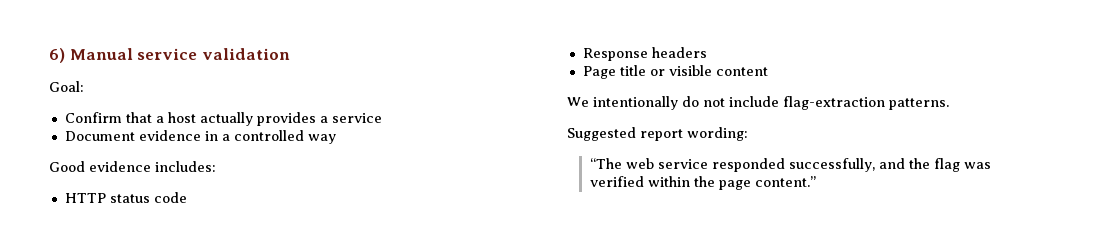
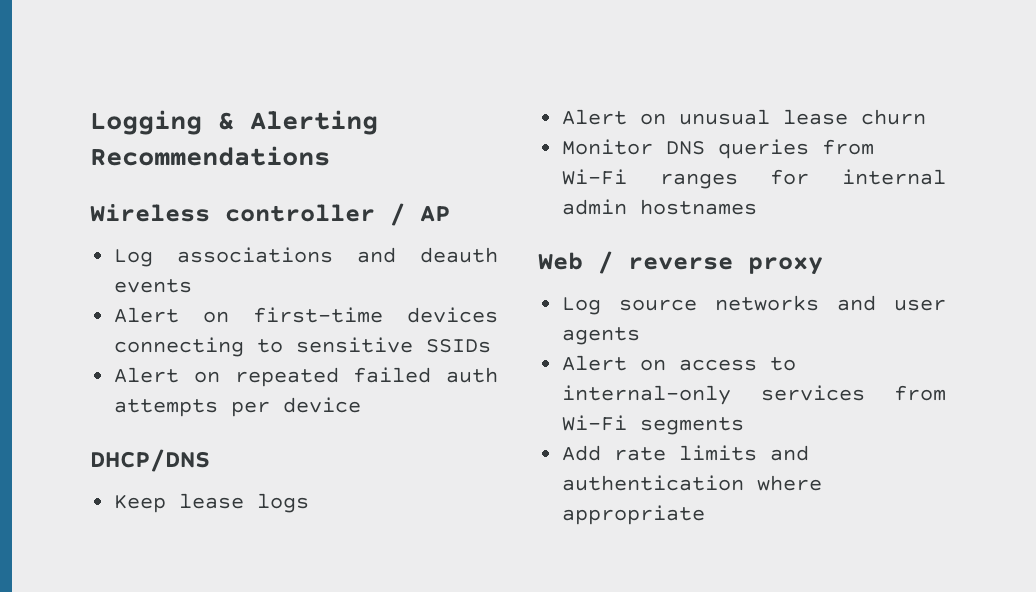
- 6) Manual service validation
- Goal:
- Confirm that a host actually provides a service
- Document evidence in a controlled way
- Good evidence includes:
- HTTP status code
- Response headers
- Page title or visible content
- We intentionally do not include flag-extraction patterns.
- Suggested report wording:
- “The web service responded successfully, and the flag was verified within the page content.”
+ Logging & Alerting Recommendations
+ Wireless controller / AP
+ Log associations and deauth events
+ Alert on first-time devices connecting to sensitive SSIDs
+ Alert on repeated failed auth attempts per device
+ DHCP/DNS
+ Keep lease logs
+ Alert on unusual lease churn
+ Monitor DNS queries from Wi-Fi ranges for internal admin hostnames
+ Web / reverse proxy
+ Log source networks and user agents
+ Alert on access to internal-only services from Wi-Fi segments
+ Add rate limits and authentication where appropriate

